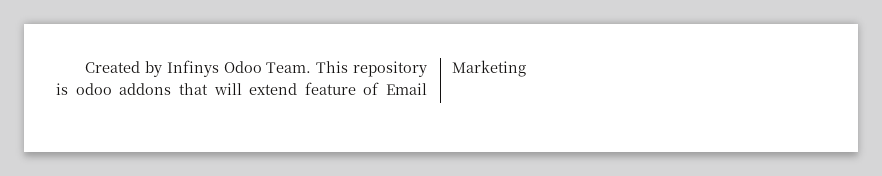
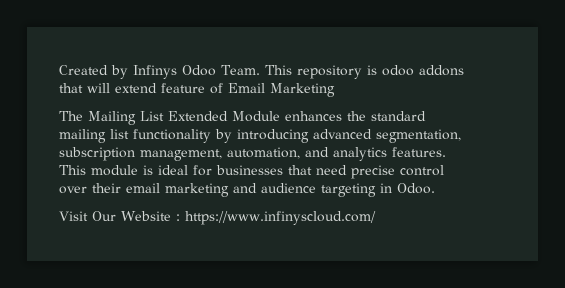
+ The Mailing List Extended Module enhances the standard mailing list functionality by introducing advanced segmentation, subscription management, automation, and analytics features. This module is ideal for businesses that need precise control over their email marketing and audience targeting in Odoo.
+ Visit Our Website : https://www.infinyscloud.com/

